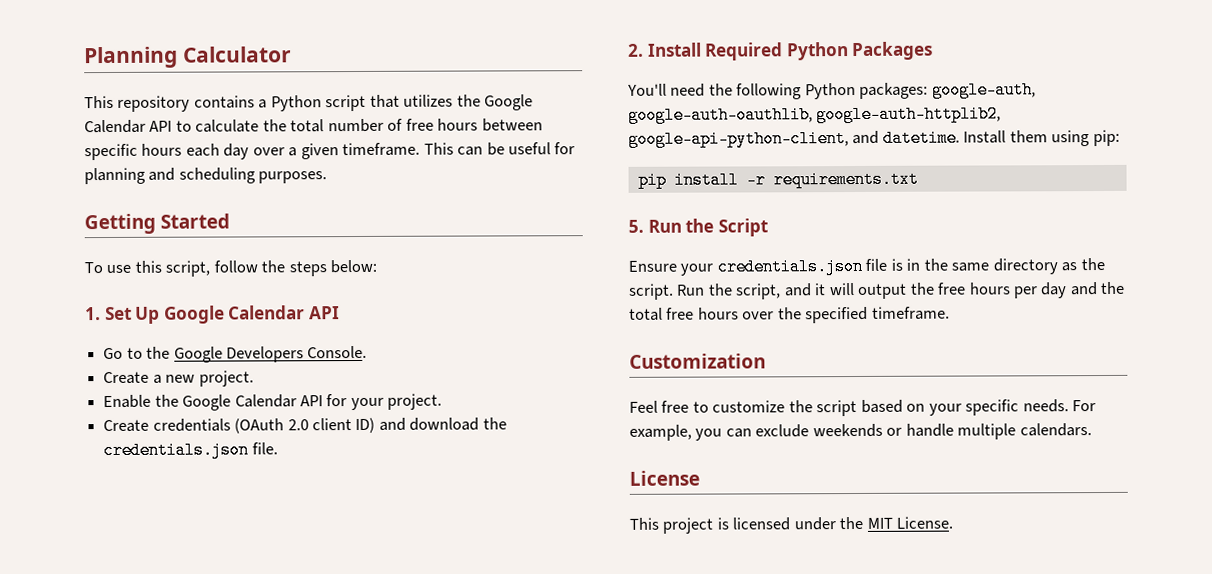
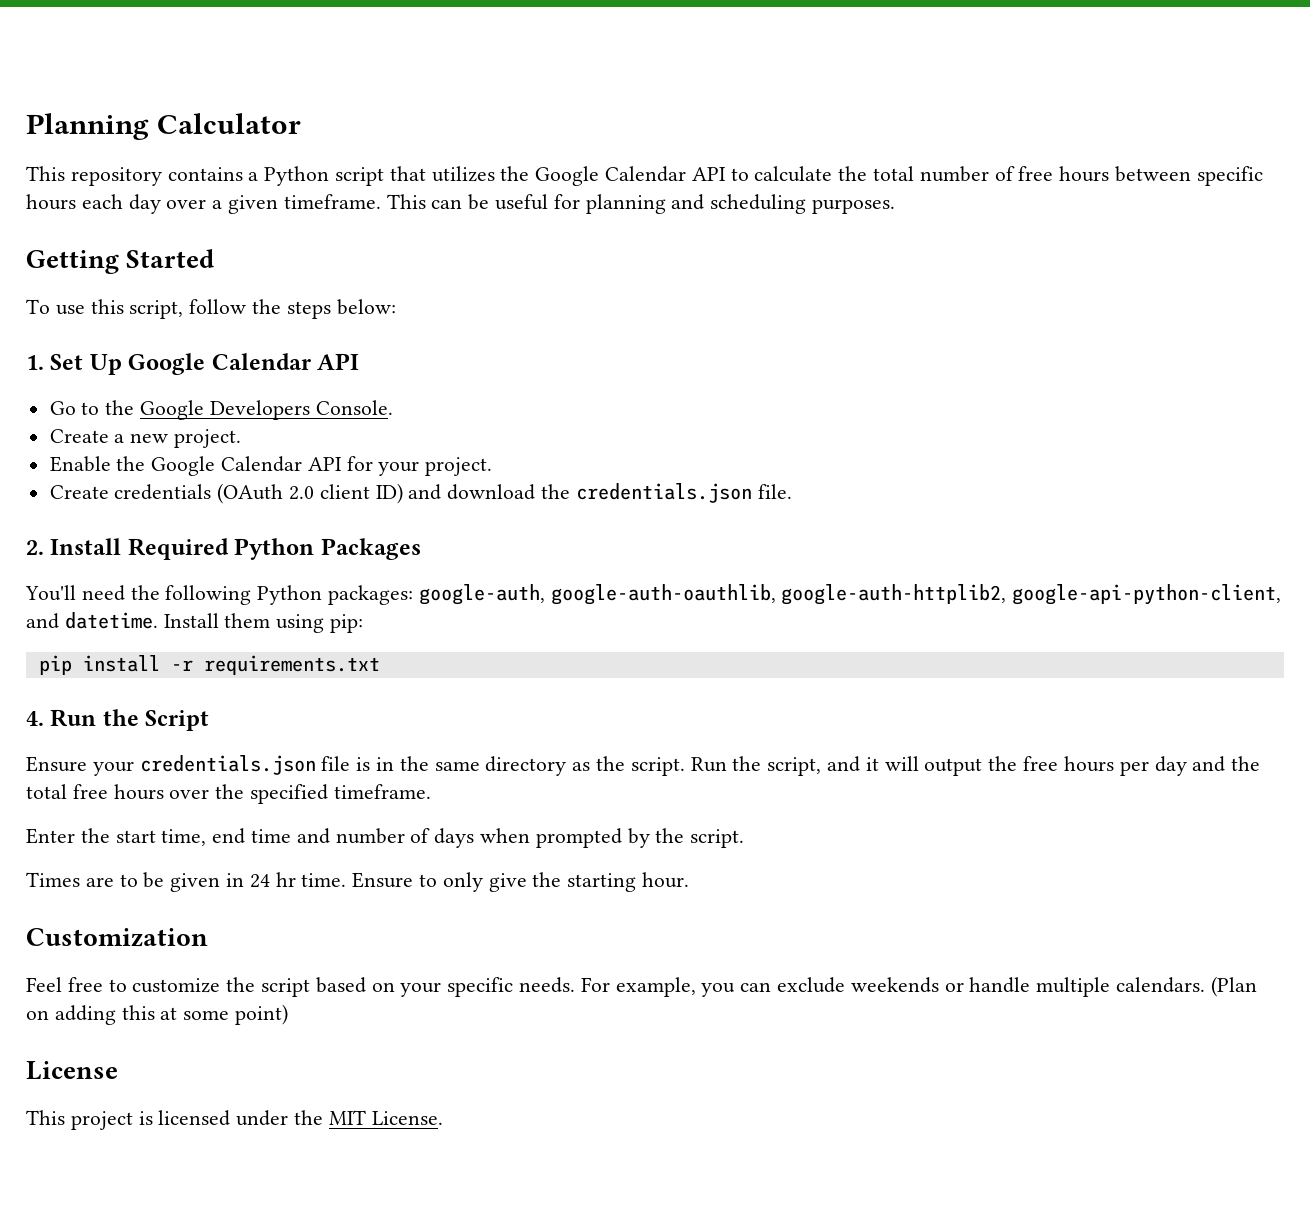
- 5. Run the Script
+ 4. Run the Script
+ Enter the start time, end time and number of days when prompted by the script.
+ Times are to be given in 24 hr time. Ensure to only give the starting hour.
+ (Plan on adding this at some point)

